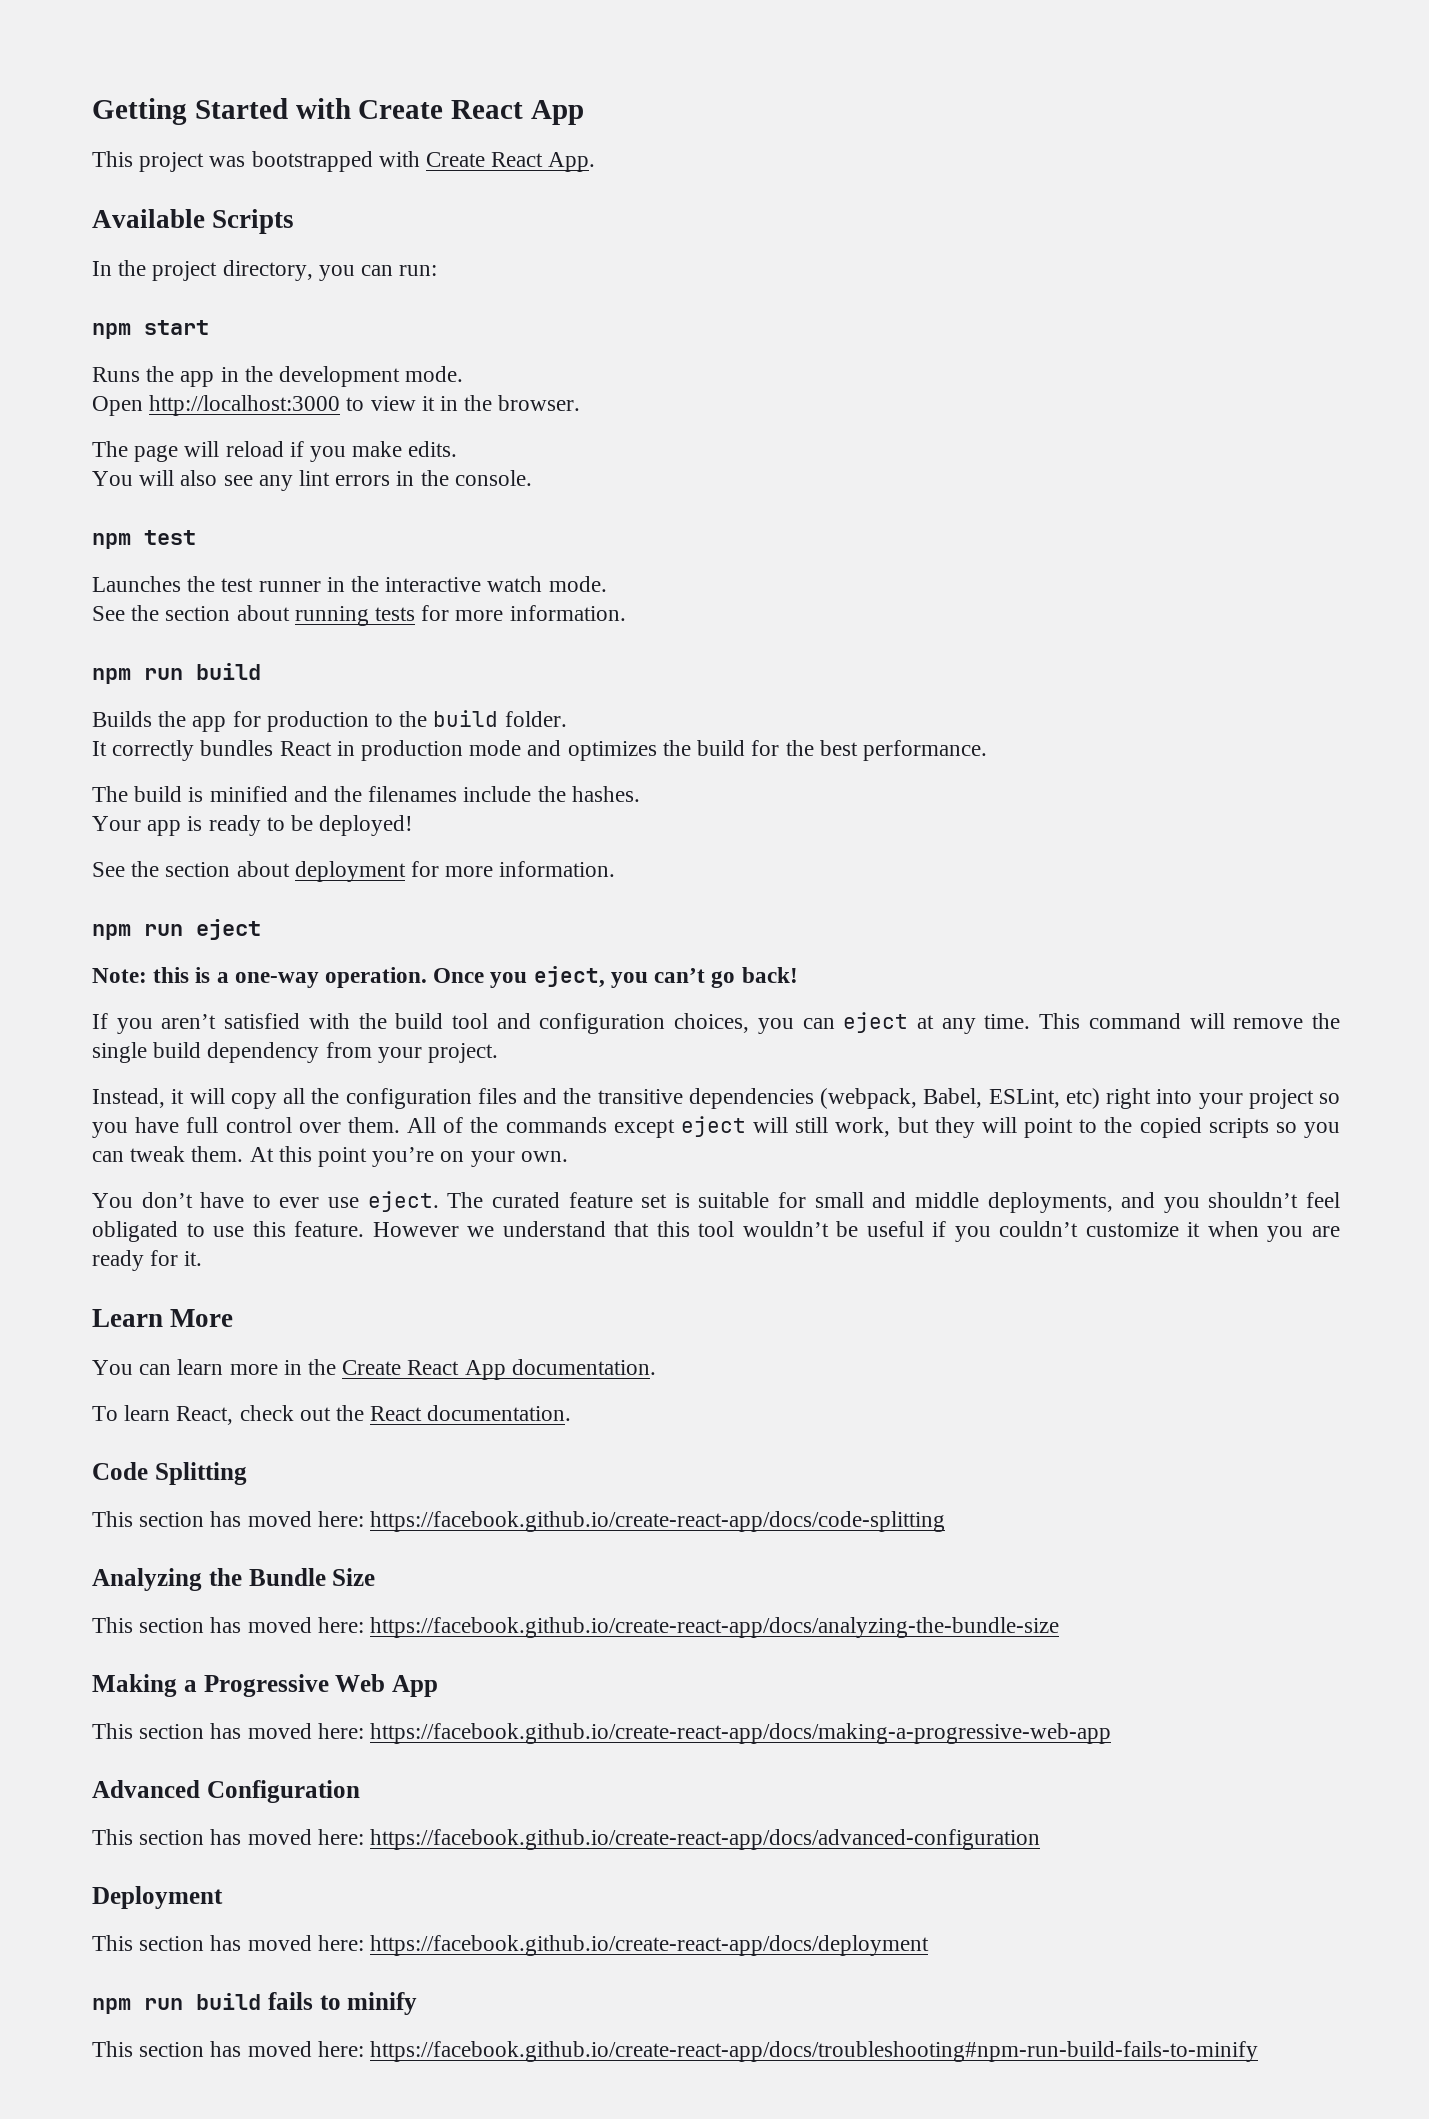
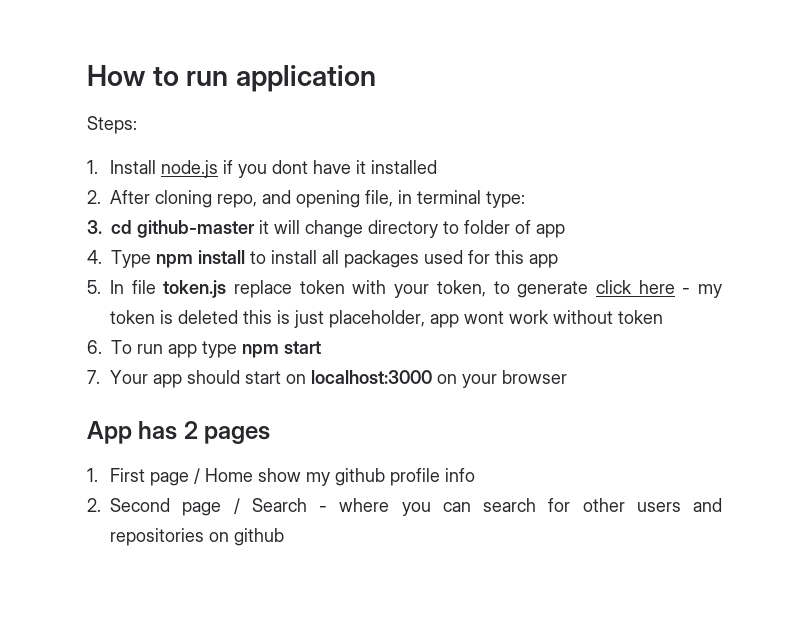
- Getting Started with Create React App
- This project was bootstrapped with Create React App.
- Available Scripts
- In the project directory, you can run:
- npm start
- Runs the app in the development mode.
- Open http://localhost:3000 to view it in the browser.
- The page will reload if you make edits.
- You will also see any lint errors in the console.
- npm test
- Launches the test runner in the interactive watch mode.
- See the section about running tests for more information.
- npm run build
- Builds the app for production to the build folder.
- It correctly bundles React in production mode and optimizes the build for the best performance.
- The build is minified and the filenames include the hashes.
- Your app is ready to be deployed!
- See the section about deployment for more information.
- npm run eject
- Note: this is a one-way operation. Once you eject, you can’t go back!
- If you aren’t satisfied with the build tool and configuration choices, you can eject at any time. This command will remove the single build dependency from your project.
- Instead, it will copy all the configuration files and the transitive dependencies (webpack, Babel, ESLint, etc) right into your project so you have full control over them. All of the commands except eject will still work, but they will point to the copied scripts so you can tweak them. At this point you’re on your own.
- You don’t have to ever use eject. The curated feature set is suitable for small and middle deployments, and you shouldn’t feel obligated to use this feature. However we understand that this tool wouldn’t be useful if you couldn’t customize it when you are ready for it.
- Learn More
- You can learn more in the Create React App documentation.
- To learn React, check out the React documentation.
- Code Splitting
- This section has moved here: https://facebook.github.io/create-react-app/docs/code-splitting
- Analyzing the Bundle Size
- This section has moved here: https://facebook.github.io/create-react-app/docs/analyzing-the-bundle-size
- Making a Progressive Web App
- This section has moved here: https://facebook.github.io/create-react-app/docs/making-a-progressive-web-app
- Advanced Configuration
- This section has moved here: https://facebook.github.io/create-react-app/docs/advanced-configuration
- Deployment
- This section has moved here: https://facebook.github.io/create-react-app/docs/deployment
- npm run build fails to minify
- This section has moved here: https://facebook.github.io/create-react-app/docs/troubleshooting#npm-run-build-fails-to-minify
+ How to run application
+ Steps:
+ 1. Install node.js if you dont have it installed
+ 2. After cloning repo, and opening file, in terminal type:
+ 3. cd github-master it will change directory to folder of app
+ 4. Type npm install to install all packages used for this app
+ 5. In file token.js replace token with your token, to generate click here - my token is deleted this is just placeholder, app wont work without token
+ 6. To run app type npm start
+ 7. Your app should start on localhost:3000 on your browser
+ App has 2 pages
+ 1. First page / Home show my github profile info
+ 2. Second page / Search - where you can search for other users and repositories on github

